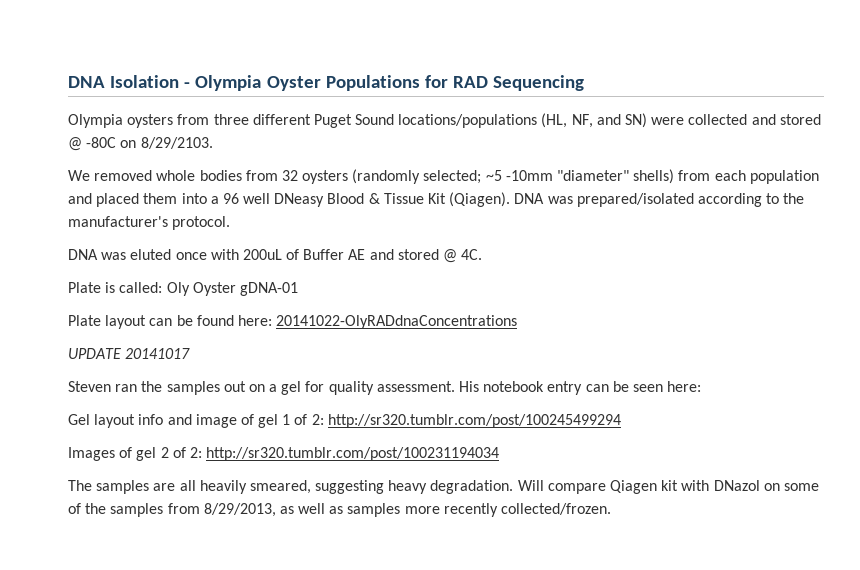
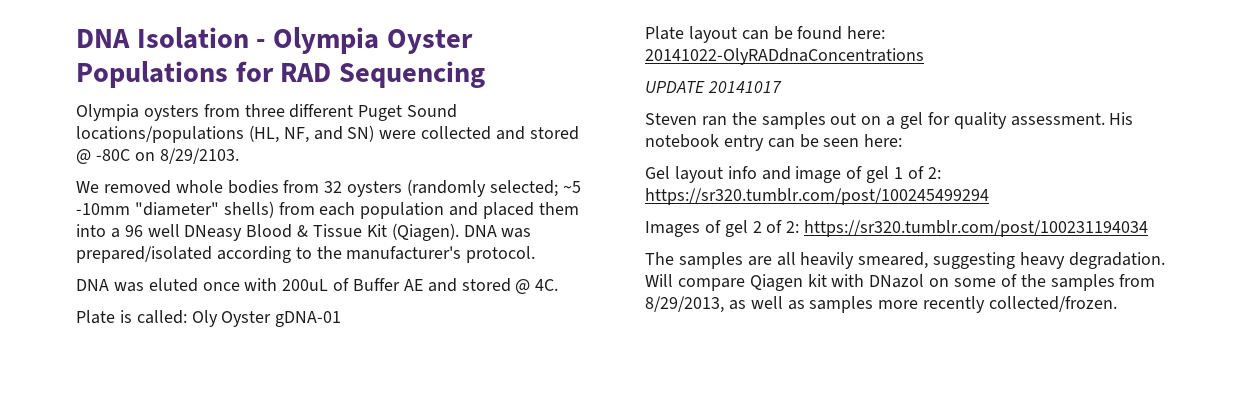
- Gel layout info and image of gel 1 of 2: http://sr320.tumblr.com/post/100245499294
+ Gel layout info and image of gel 1 of 2: https://sr320.tumblr.com/post/100245499294
- Images of gel 2 of 2: http://sr320.tumblr.com/post/100231194034
+ Images of gel 2 of 2: https://sr320.tumblr.com/post/100231194034

